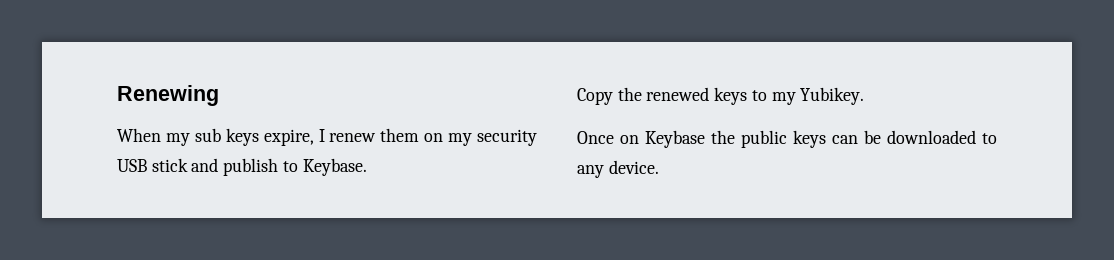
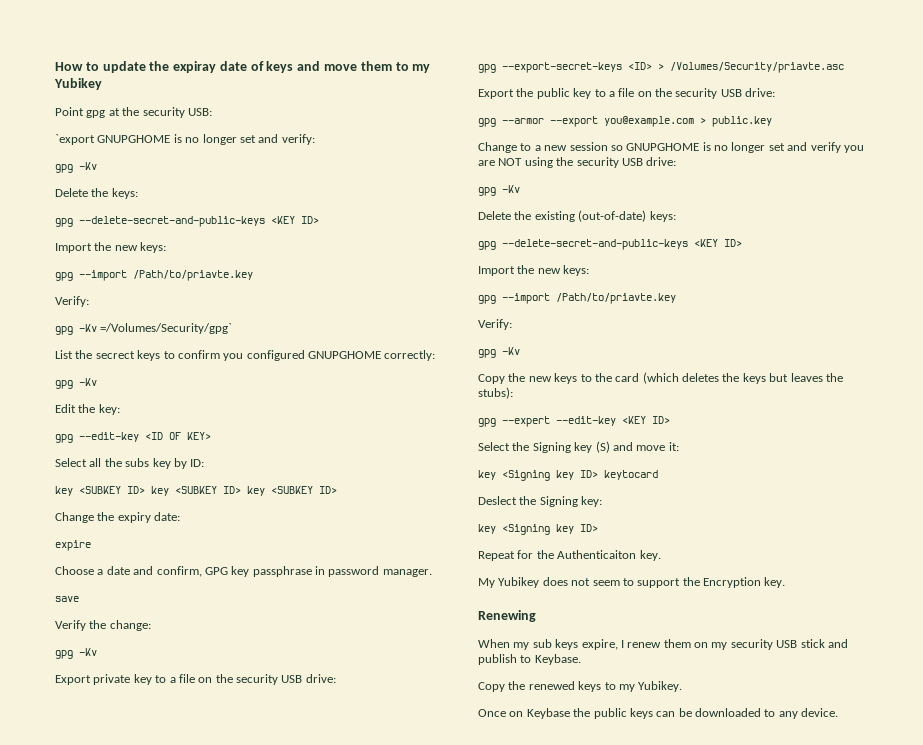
+ How to update the expiray date of keys and move them to my Yubikey
+ Point gpg at the security USB:
+ `export GNUPGHOME is no longer set and verify:
+ gpg -Kv
+ Delete the keys:
+ gpg --delete-secret-and-public-keys <KEY ID>
+ Import the new keys:
+ gpg --import /Path/to/priavte.key
+ Verify:
+ gpg -Kv =/Volumes/Security/gpg`
+ List the secrect keys to confirm you configured GNUPGHOME correctly:
+ gpg -Kv
+ Edit the key:
+ gpg --edit-key <ID OF KEY>
+ Select all the subs key by ID:
+ key <SUBKEY ID> key <SUBKEY ID> key <SUBKEY ID>
+ Change the expiry date:
+ expire
+ Choose a date and confirm, GPG key passphrase in password manager.
+ save
+ Verify the change:
+ gpg -Kv
+ Export private key to a file on the security USB drive:
+ gpg --export-secret-keys <ID> > /Volumes/Security/priavte.asc
+ Export the public key to a file on the security USB drive:
+ gpg --armor --export you@example.com > public.key
+ Change to a new session so GNUPGHOME is no longer set and verify you are NOT using the security USB drive:
+ gpg -Kv
+ Delete the existing (out-of-date) keys:
+ gpg --delete-secret-and-public-keys <KEY ID>
+ Import the new keys:
+ gpg --import /Path/to/priavte.key
+ Verify:
+ gpg -Kv
+ Copy the new keys to the card (which deletes the keys but leaves the stubs):
+ gpg --expert --edit-key <KEY ID>
+ Select the Signing key (S) and move it:
+ key <Signing key ID> keytocard
+ Deslect the Signing key:
+ key <Signing key ID>
+ Repeat for the Authenticaiton key.
+ My Yubikey does not seem to support the Encryption key.

